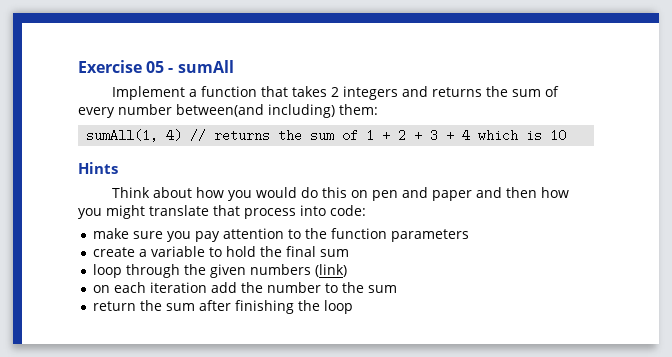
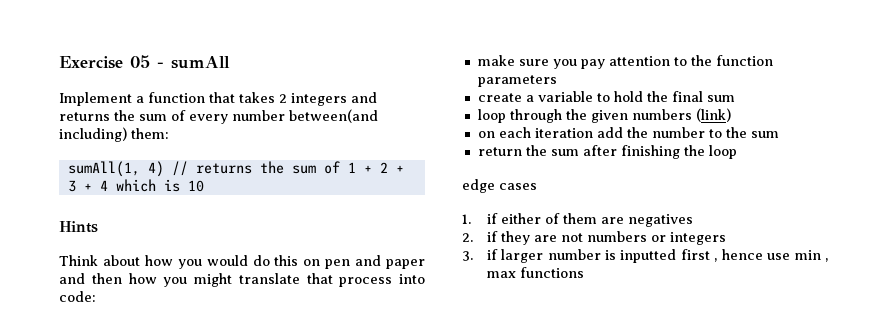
+ edge cases
+ 1. if either of them are negatives
+ 2. if they are not numbers or integers
+ 3. if larger number is inputted first , hence use min , max functions

